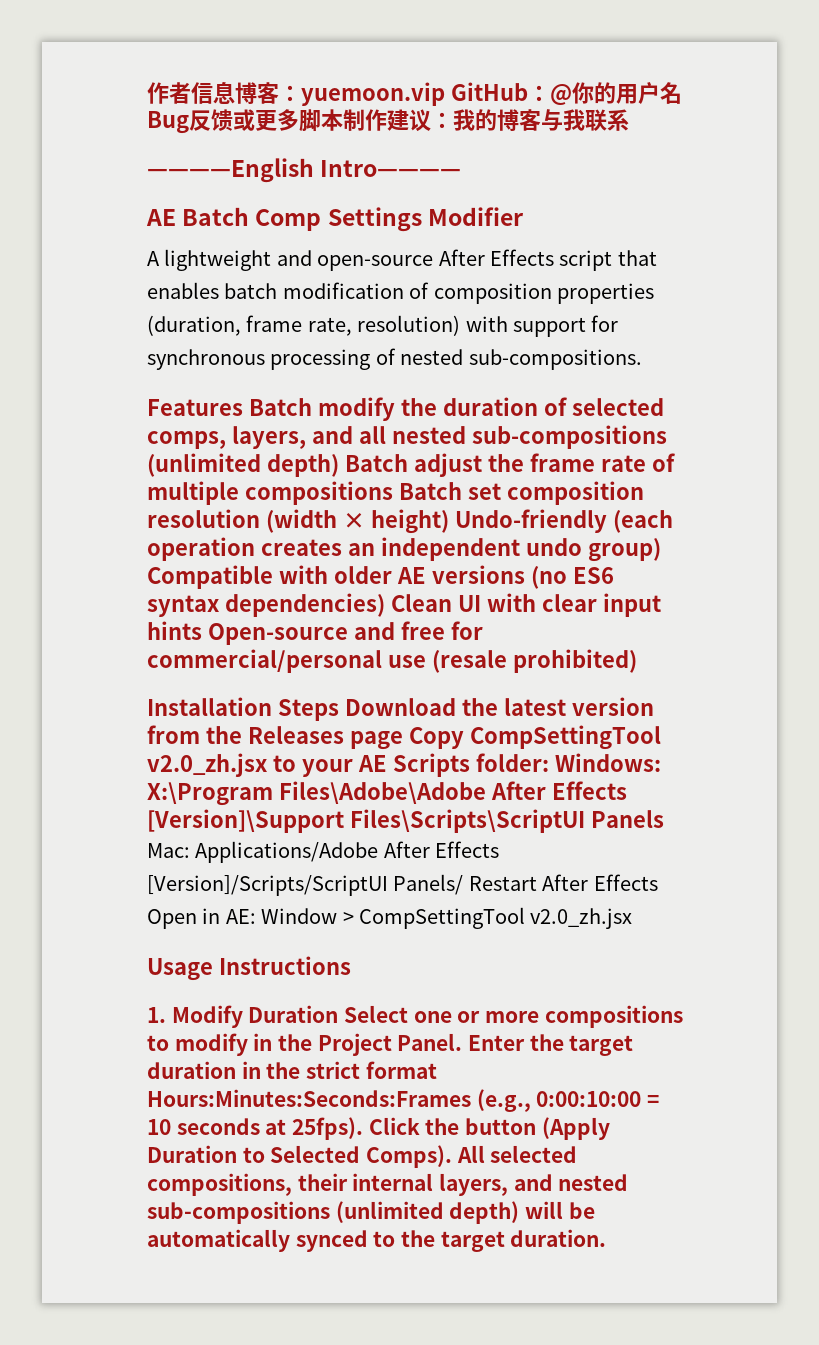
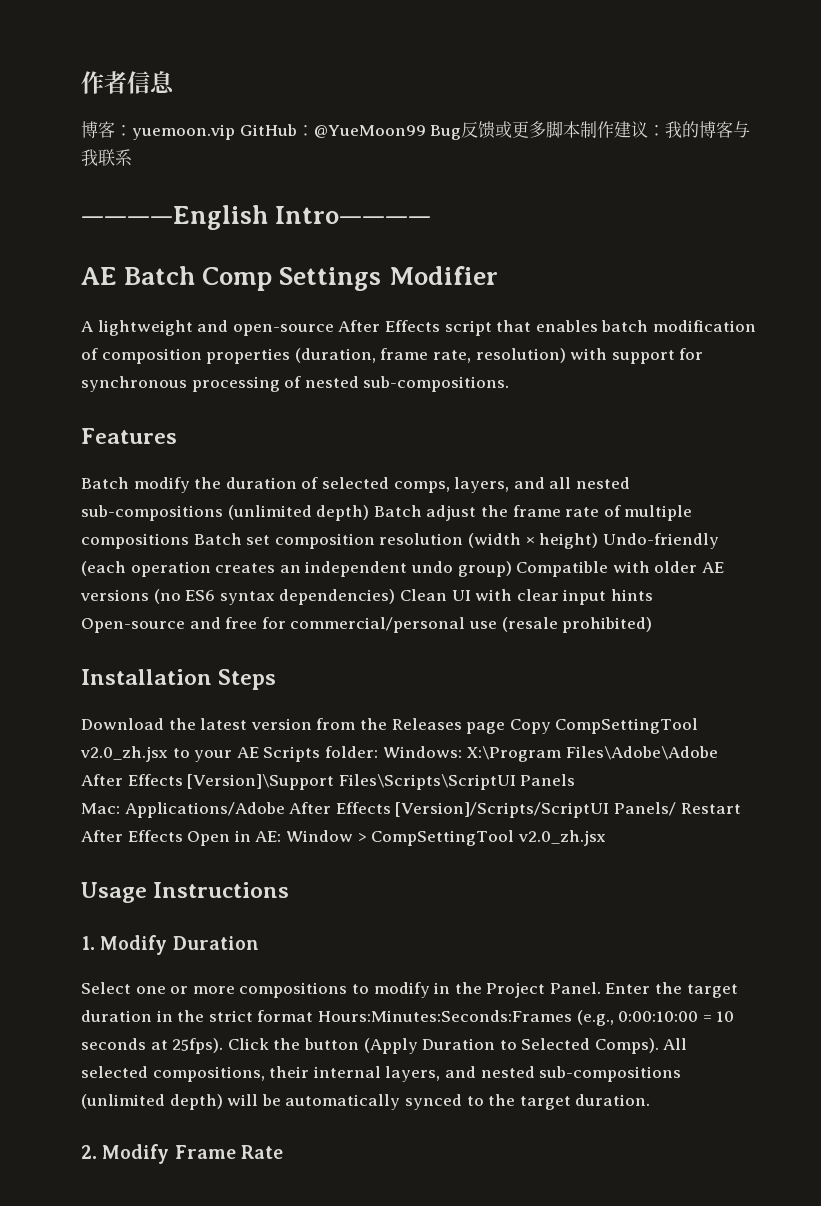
- 作者信息博客：yuemoon.vip GitHub：@你的用户名Bug反馈或更多脚本制作建议：我的博客与我联系
+ 作者信息
+ 博客：yuemoon.vip GitHub：@YueMoon99 Bug反馈或更多脚本制作建议：我的博客与我联系
- Features Batch modify the duration of selected comps, layers, and all nested sub-compositions (unlimited depth) Batch adjust the frame rate of multiple compositions Batch set composition resolution (width × height) Undo-friendly (each operation creates an independent undo group) Compatible with older AE versions (no ES6 syntax dependencies) Clean UI with clear input hints Open-source and free for commercial/personal use (resale prohibited)
+ Features
+ Batch modify the duration of selected comps, layers, and all nested sub-compositions (unlimited depth) Batch adjust the frame rate of multiple compositions Batch set composition resolution (width × height) Undo-friendly (each operation creates an independent undo group) Compatible with older AE versions (no ES6 syntax dependencies) Clean UI with clear input hints Open-source and free for commercial/personal use (resale prohibited)
- Installation Steps Download the latest version from the Releases page Copy CompSettingTool v2.0_zh.jsx to your AE Scripts folder: Windows: X:\Program Files\Adobe\Adobe After Effects [Version]\Support Files\Scripts\ScriptUI Panels
+ Installation Steps
+ Download the latest version from the Releases page Copy CompSettingTool v2.0_zh.jsx to your AE Scripts folder: Windows: X:\Program Files\Adobe\Adobe After Effects [Version]\Support Files\Scripts\ScriptUI Panels
- 1. Modify Duration Select one or more compositions to modify in the Project Panel.
+ 1. Modify Duration
+ Select one or more compositions to modify in the Project Panel.
+ 2. Modify Frame Rate

